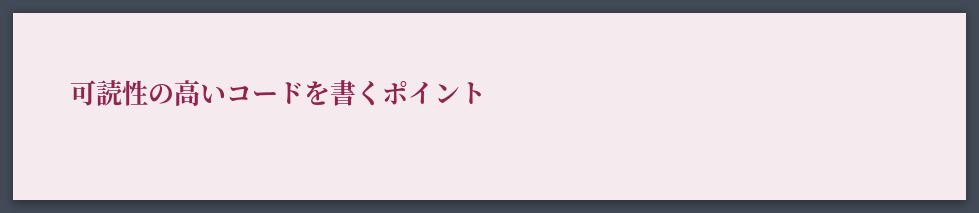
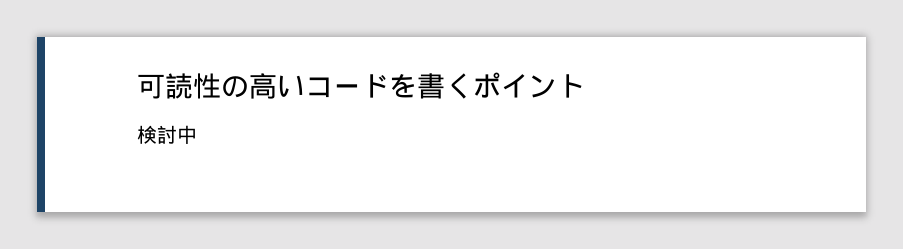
+ 検討中

